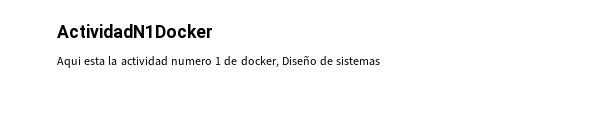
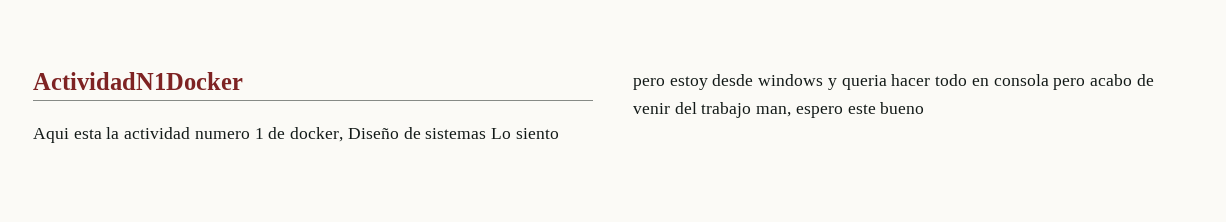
- Aqui esta la actividad numero 1 de docker, Diseño de sistemas
+ Aqui esta la actividad numero 1 de docker, Diseño de sistemas Lo siento pero estoy desde windows y queria hacer todo en consola pero acabo de venir del trabajo man, espero este bueno

